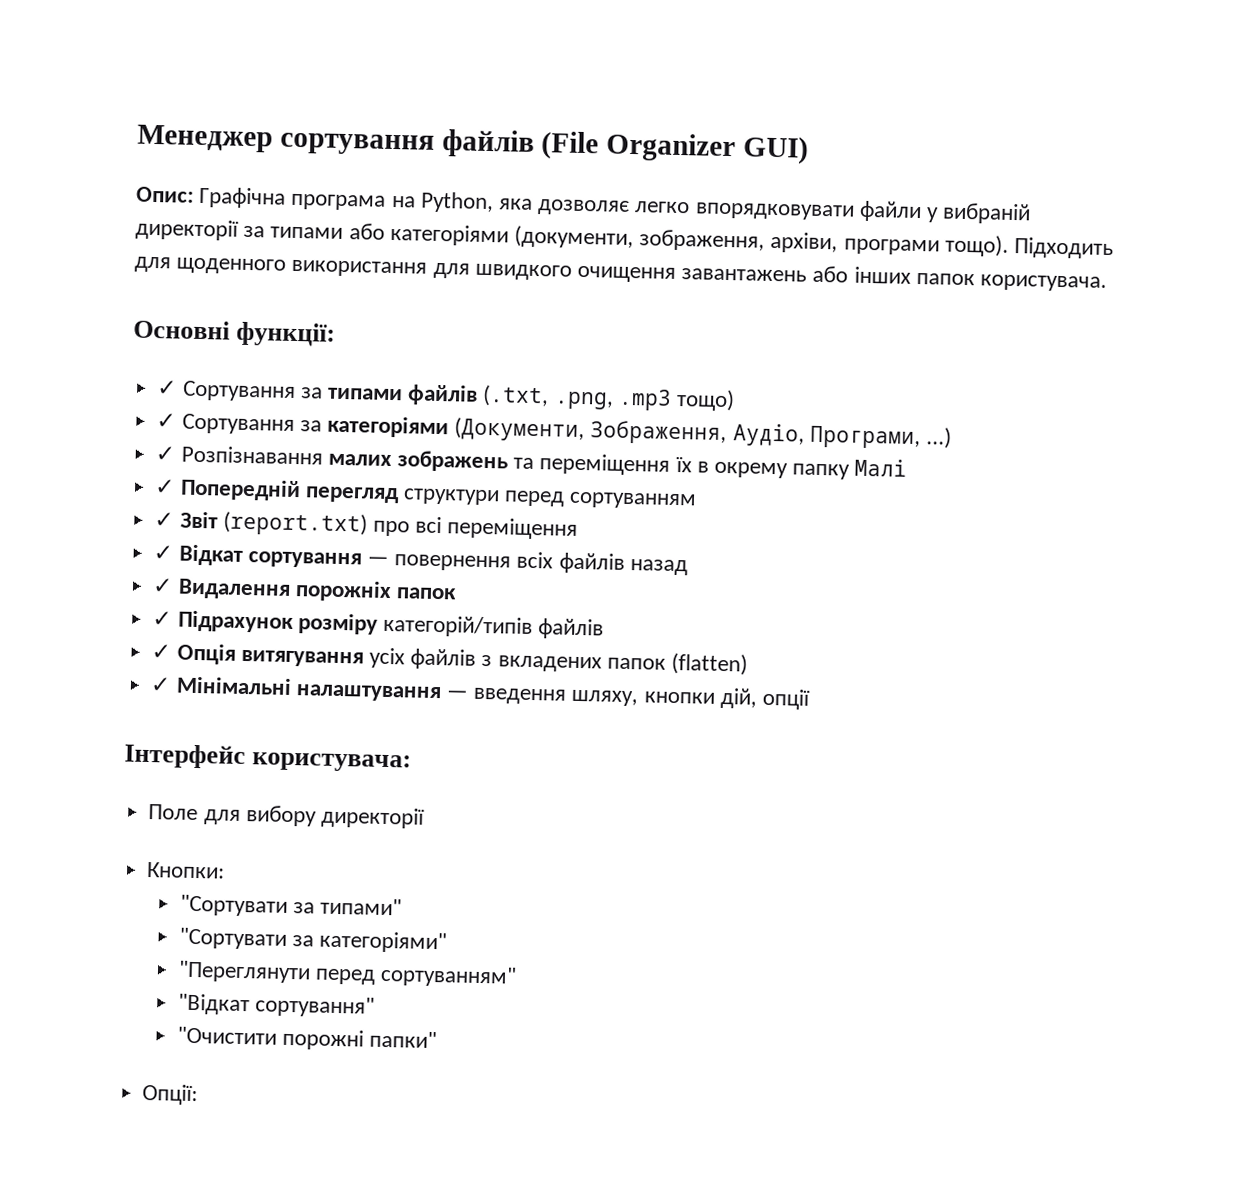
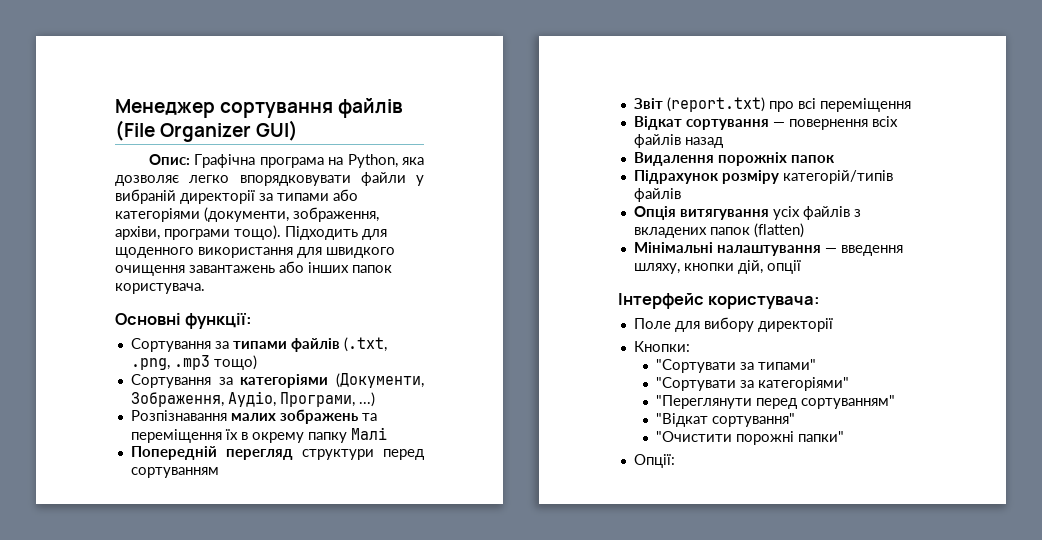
- ✓ Сортування за типами файлів (.txt, .png, .mp3 тощо)
+ Сортування за типами файлів (.txt, .png, .mp3 тощо)
- ✓ Сортування за категоріями (Документи, Зображення, Аудіо, Програми, ...)
+ Сортування за категоріями (Документи, Зображення, Аудіо, Програми, ...)
- ✓ Розпізнавання малих зображень та переміщення їх в окрему папку Малі
+ Розпізнавання малих зображень та переміщення їх в окрему папку Малі
- ✓ Попередній перегляд структури перед сортуванням
+ Попередній перегляд структури перед сортуванням
- ✓ Звіт (report.txt) про всі переміщення
+ Звіт (report.txt) про всі переміщення
- ✓ Відкат сортування — повернення всіх файлів назад
+ Відкат сортування — повернення всіх файлів назад
- ✓ Видалення порожніх папок
+ Видалення порожніх папок
- ✓ Підрахунок розміру категорій/типів файлів
+ Підрахунок розміру категорій/типів файлів
- ✓ Опція витягування усіх файлів з вкладених папок (flatten)
+ Опція витягування усіх файлів з вкладених папок (flatten)
- ✓ Мінімальні налаштування — введення шляху, кнопки дій, опції
+ Мінімальні налаштування — введення шляху, кнопки дій, опції

